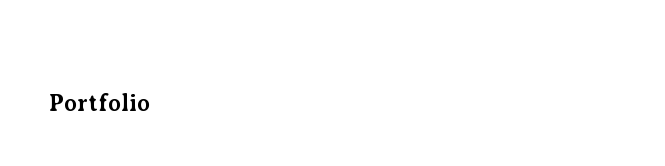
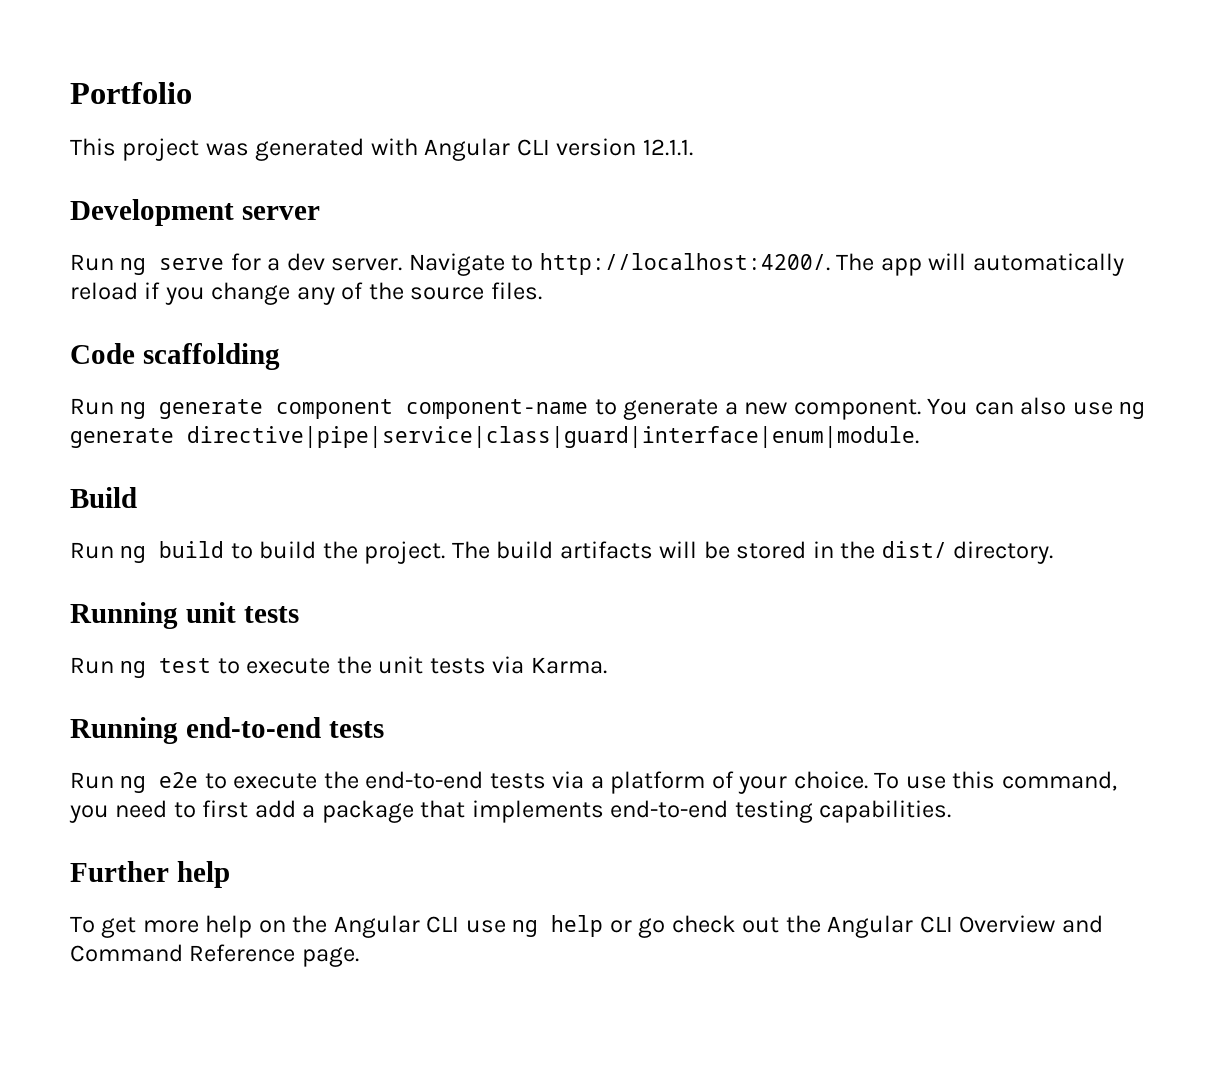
+ This project was generated with Angular CLI version 12.1.1.
+ Development server
+ Run ng serve for a dev server. Navigate to http://localhost:4200/. The app will automatically reload if you change any of the source files.
+ Code scaffolding
+ Run ng generate component component-name to generate a new component. You can also use ng generate directive|pipe|service|class|guard|interface|enum|module.
+ Build
+ Run ng build to build the project. The build artifacts will be stored in the dist/ directory.
+ Running unit tests
+ Run ng test to execute the unit tests via Karma.
+ Running end-to-end tests
+ Run ng e2e to execute the end-to-end tests via a platform of your choice. To use this command, you need to first add a package that implements end-to-end testing capabilities.
+ Further help
+ To get more help on the Angular CLI use ng help or go check out the Angular CLI Overview and Command Reference page.

